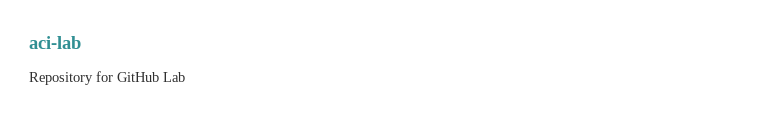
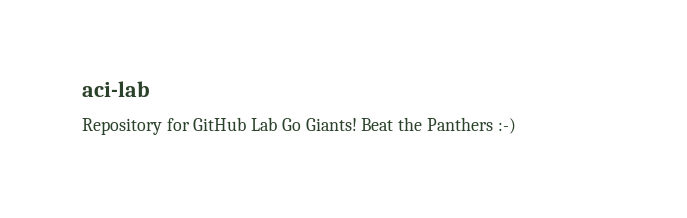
- Repository for GitHub Lab
+ Repository for GitHub Lab Go Giants! Beat the Panthers :-)

